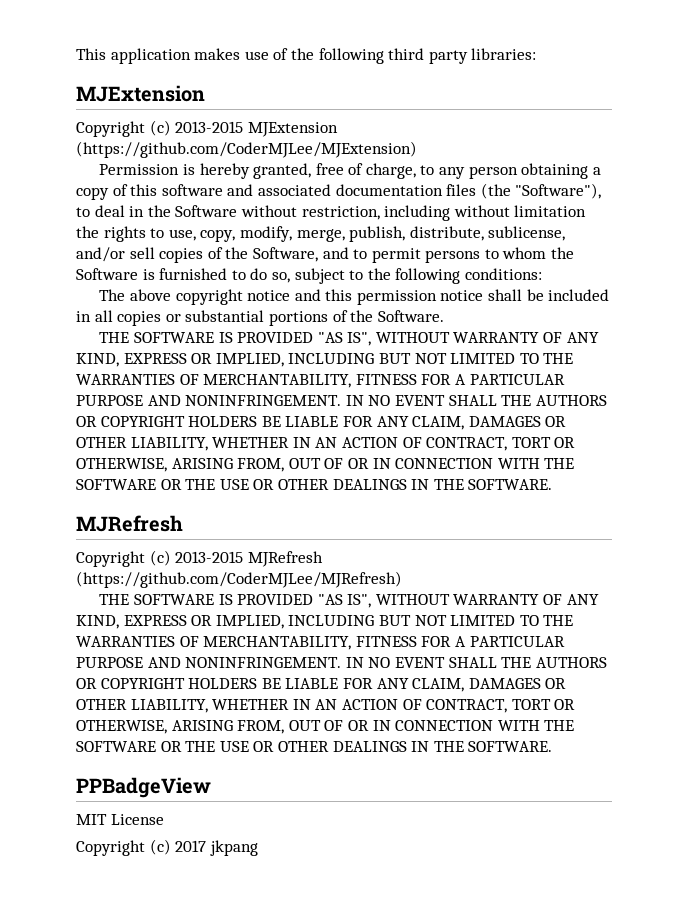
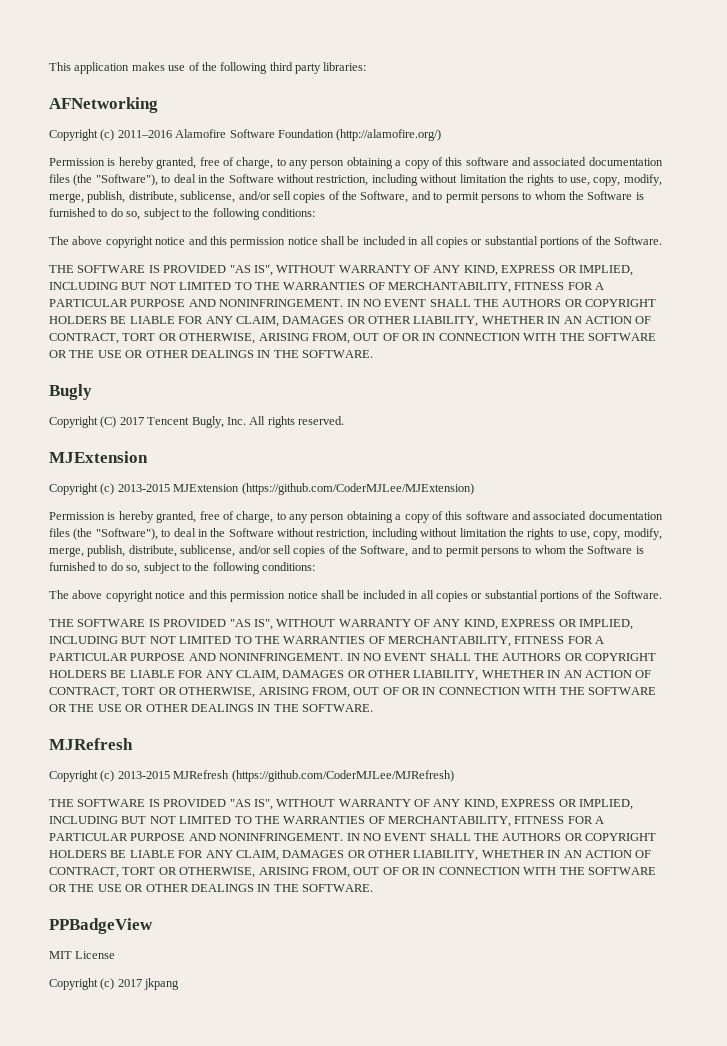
+ AFNetworking
+ Copyright (c) 2011–2016 Alamofire Software Foundation (http://alamofire.org/)
+ Permission is hereby granted, free of charge, to any person obtaining a copy of this software and associated documentation files (the "Software"), to deal in the Software without restriction, including without limitation the rights to use, copy, modify, merge, publish, distribute, sublicense, and/or sell copies of the Software, and to permit persons to whom the Software is furnished to do so, subject to the following conditions:
+ The above copyright notice and this permission notice shall be included in all copies or substantial portions of the Software.
+ THE SOFTWARE IS PROVIDED "AS IS", WITHOUT WARRANTY OF ANY KIND, EXPRESS OR IMPLIED, INCLUDING BUT NOT LIMITED TO THE WARRANTIES OF MERCHANTABILITY, FITNESS FOR A PARTICULAR PURPOSE AND NONINFRINGEMENT. IN NO EVENT SHALL THE AUTHORS OR COPYRIGHT HOLDERS BE LIABLE FOR ANY CLAIM, DAMAGES OR OTHER LIABILITY, WHETHER IN AN ACTION OF CONTRACT, TORT OR OTHERWISE, ARISING FROM, OUT OF OR IN CONNECTION WITH THE SOFTWARE OR THE USE OR OTHER DEALINGS IN THE SOFTWARE.
+ Bugly
+ Copyright (C) 2017 Tencent Bugly, Inc. All rights reserved.

